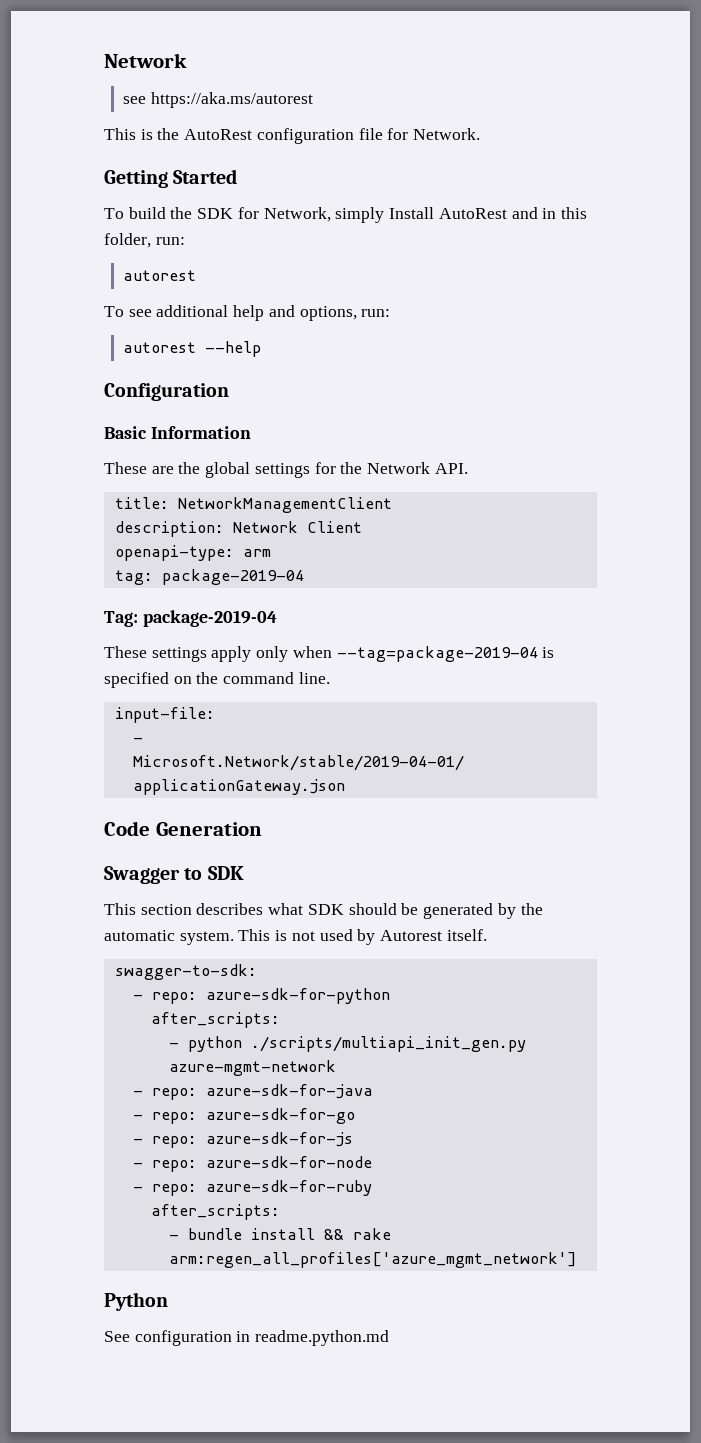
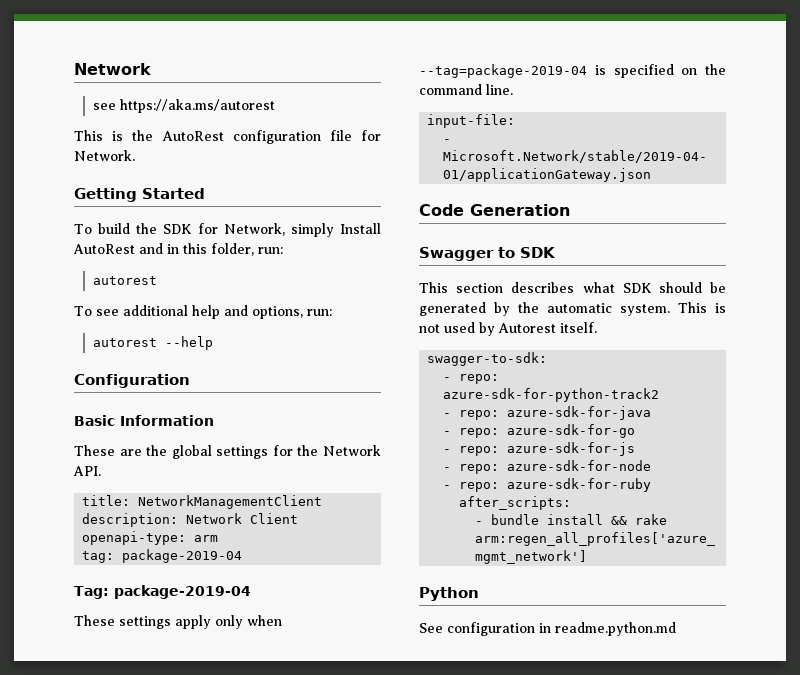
- - repo: azure-sdk-for-python
- after_scripts:
- - python ./scripts/multiapi_init_gen.py azure-mgmt-network
+ - repo: azure-sdk-for-python-track2

